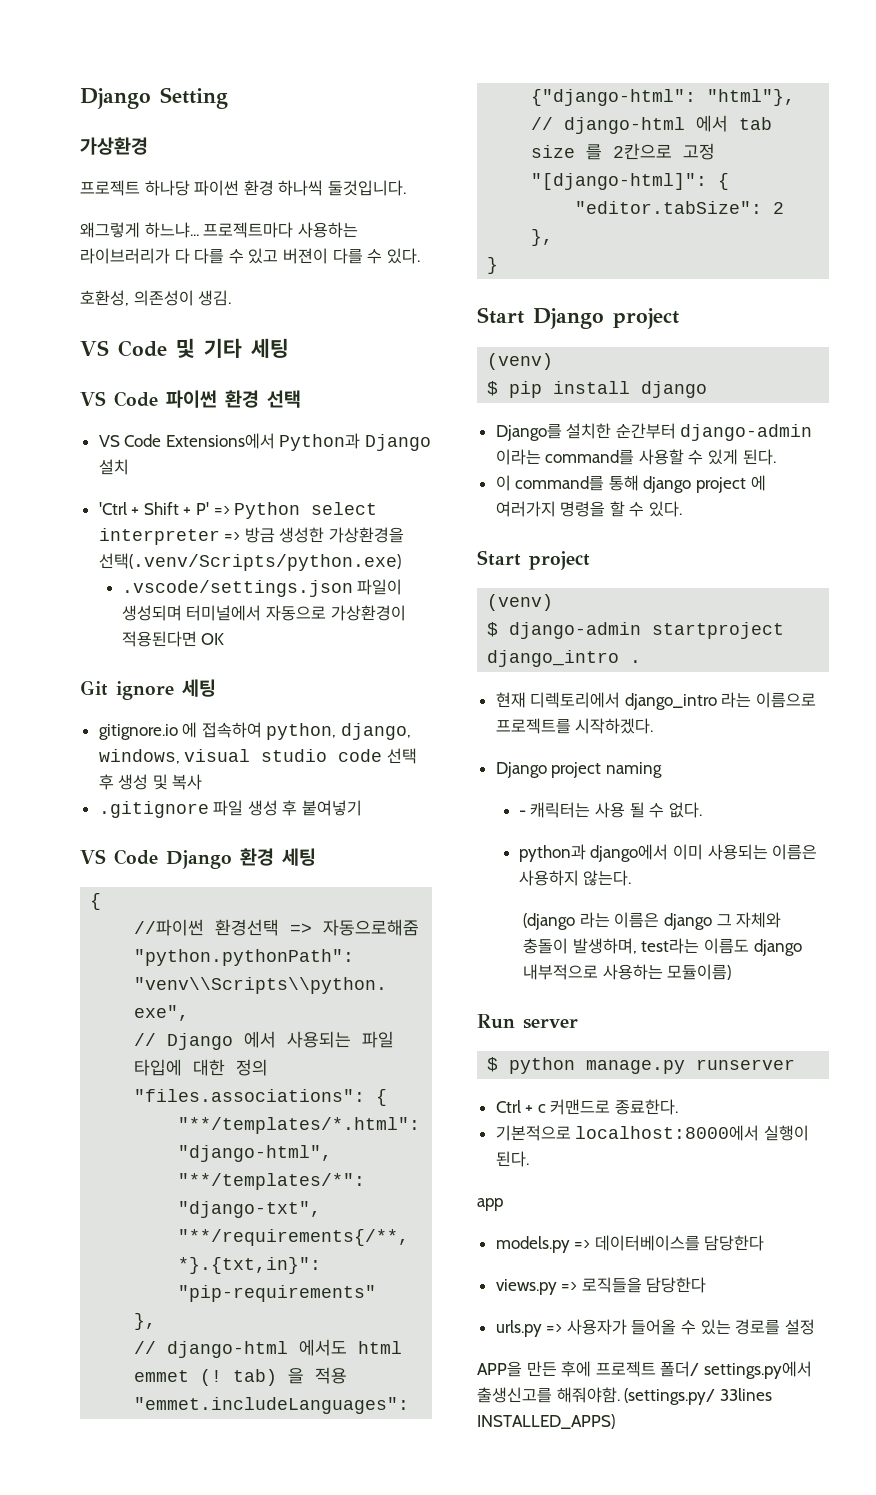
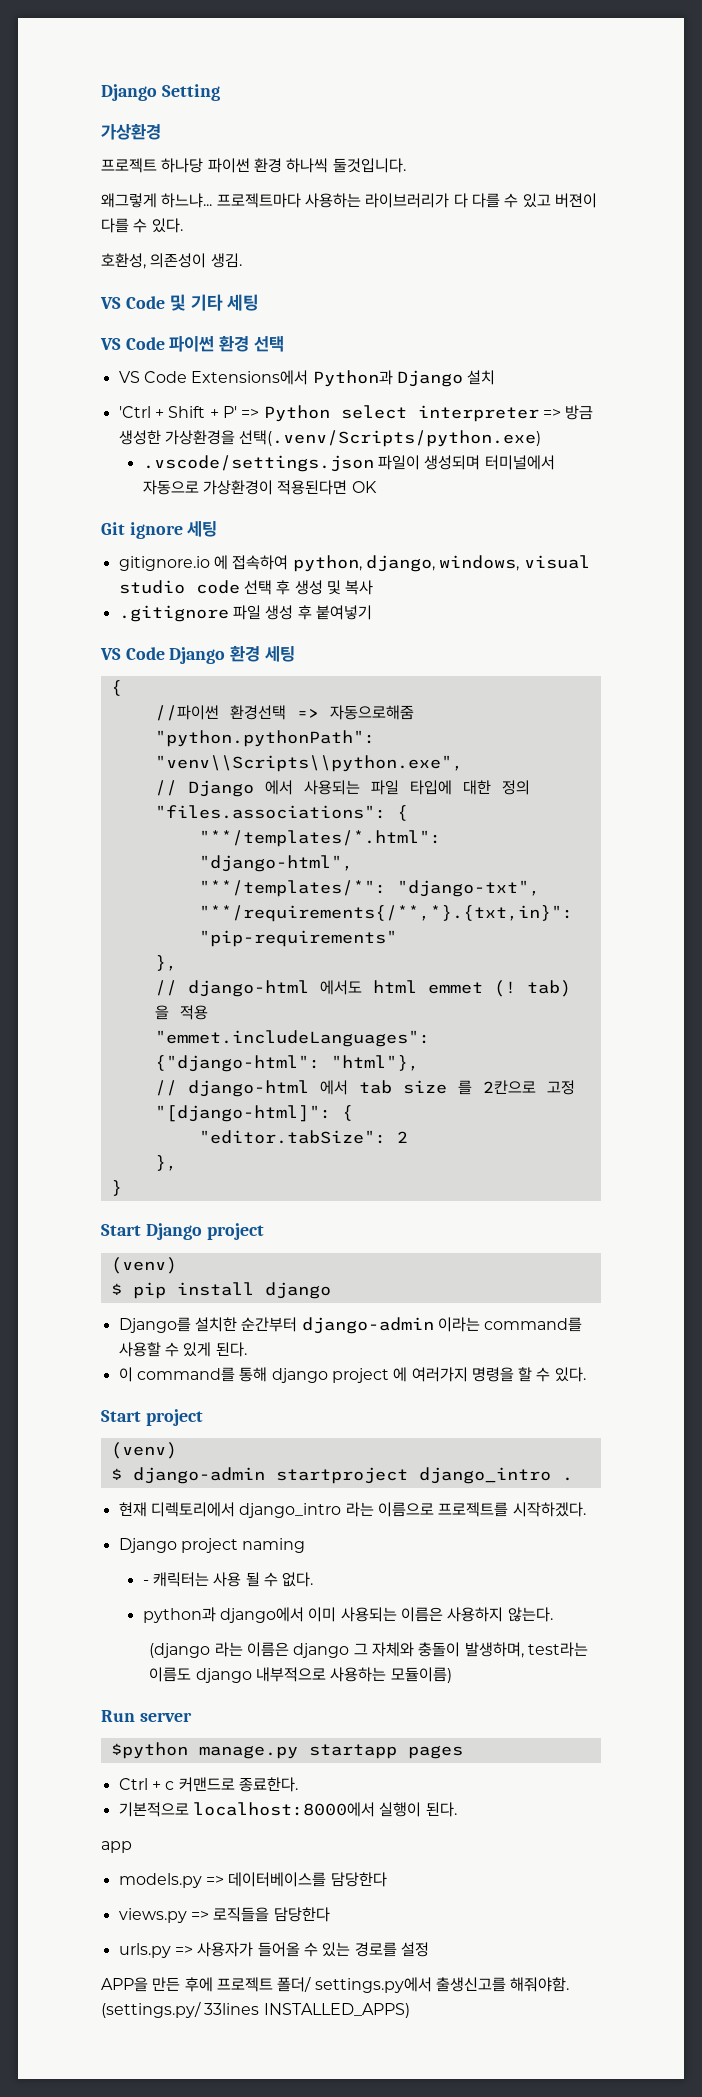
- $ python manage.py runserver
+ $python manage.py startapp pages

